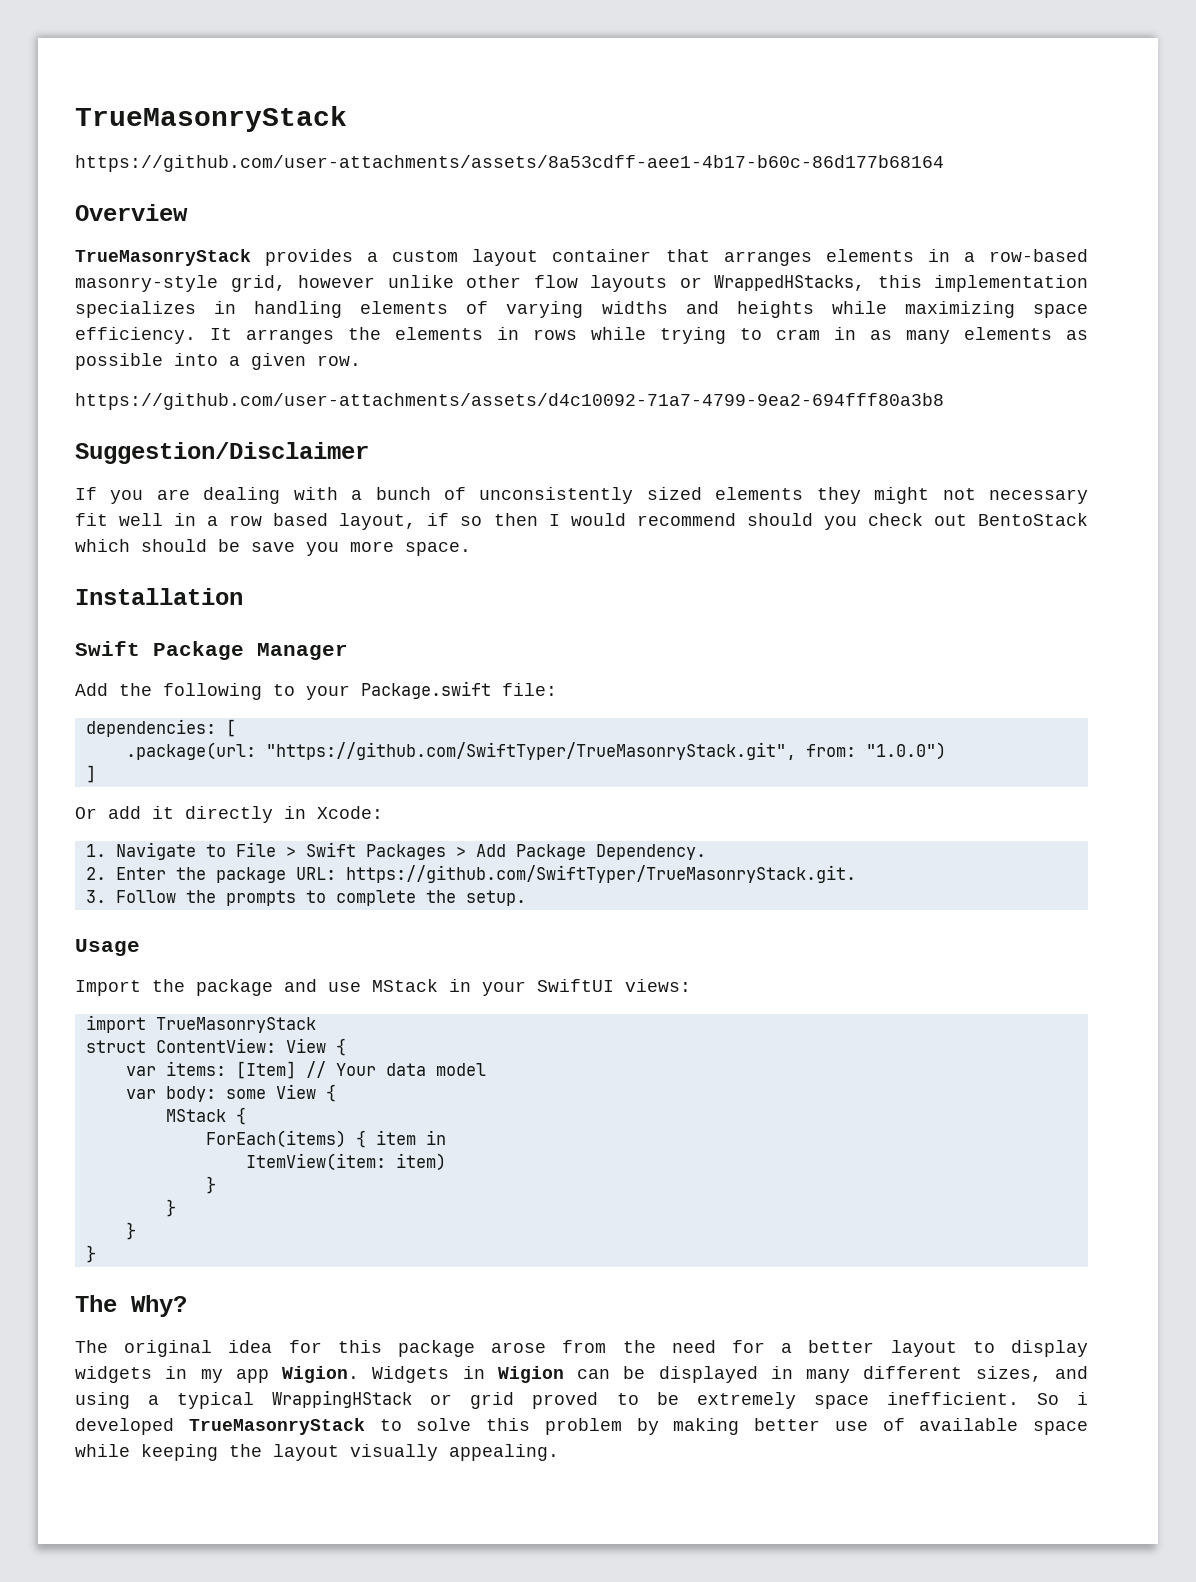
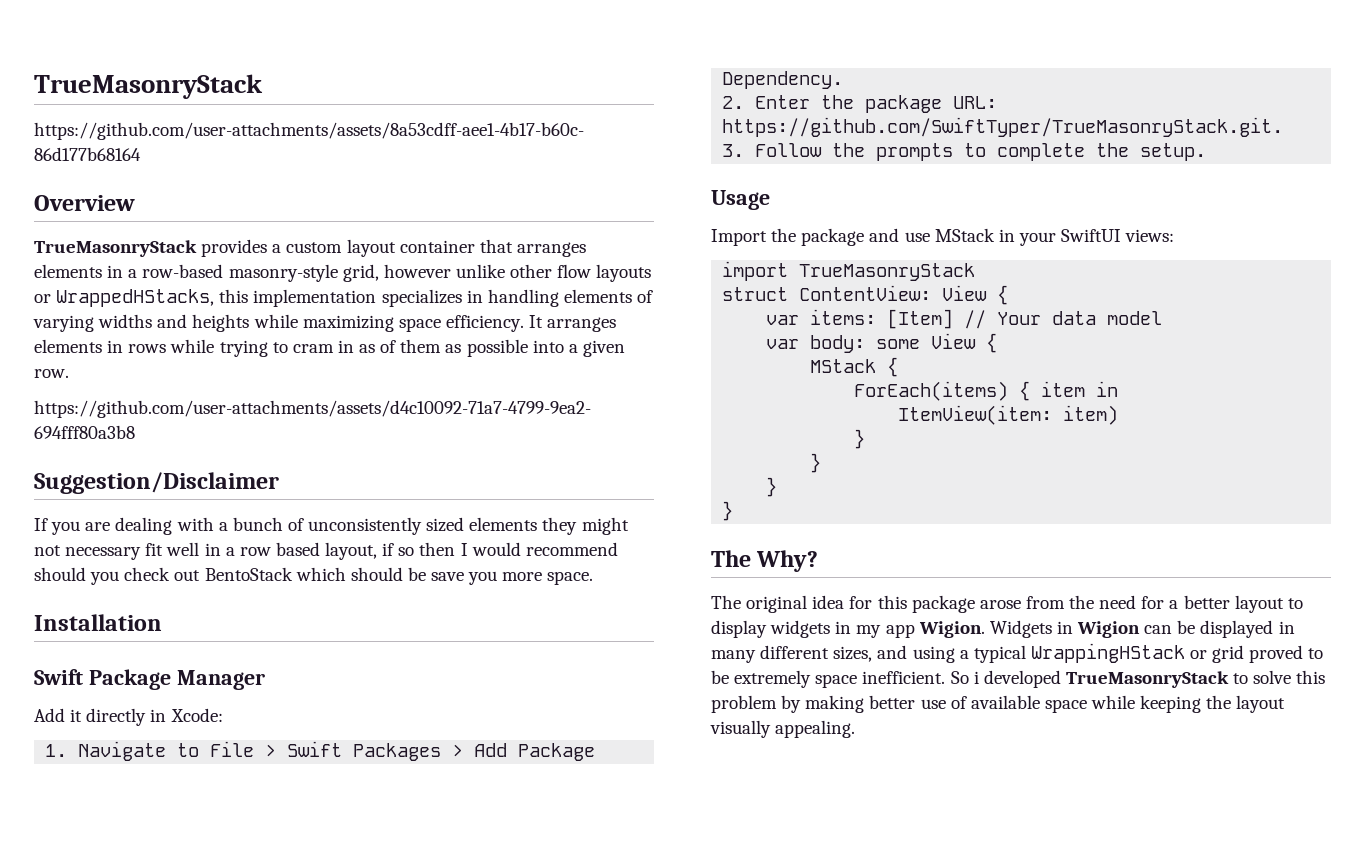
- It arranges the elements in rows while trying to cram in as many elements as possible into a given row.
+ It arranges elements in rows while trying to cram in as of them as possible into a given row.
- Add the following to your Package.swift file:
- dependencies: [
- .package(url: "https://github.com/SwiftTyper/TrueMasonryStack.git", from: "1.0.0")
- ]
- Or add it directly in Xcode:
+ Add it directly in Xcode:

